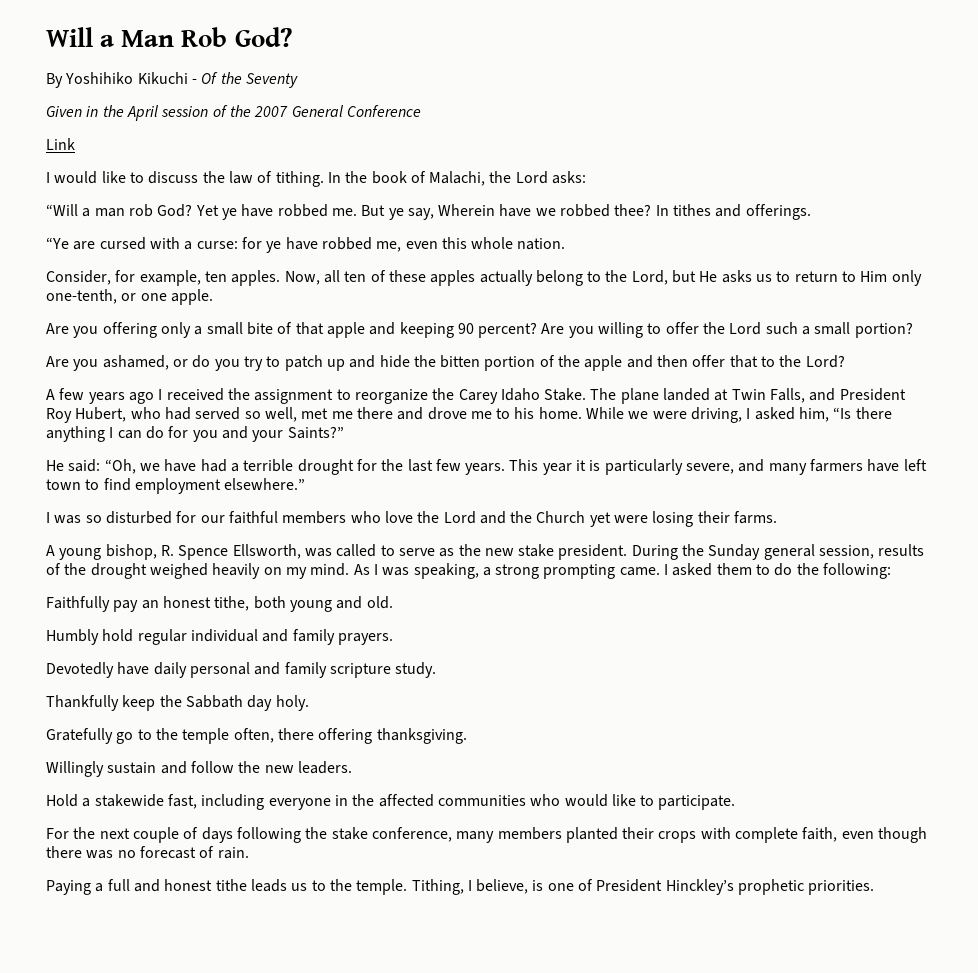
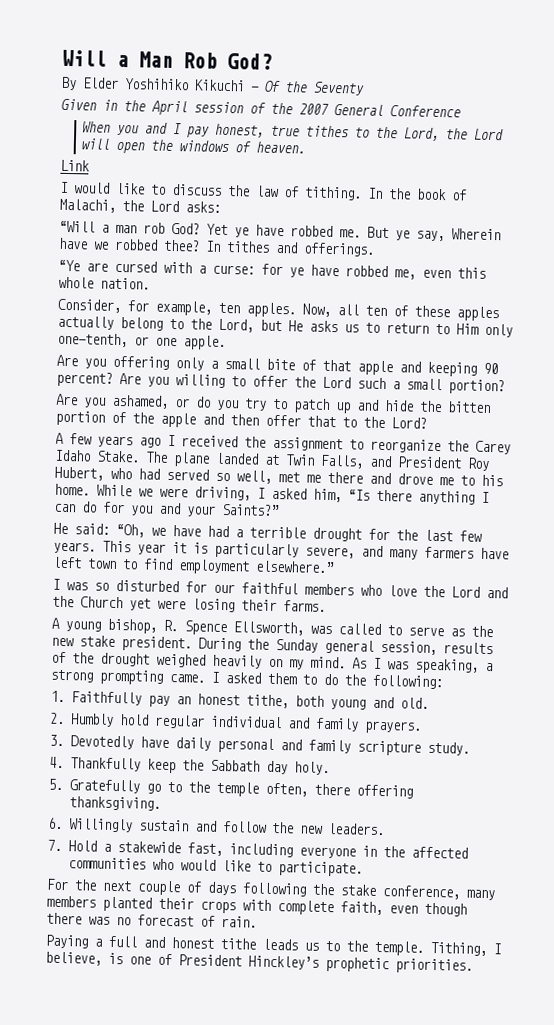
- By Yoshihiko Kikuchi - Of the Seventy
+ By Elder Yoshihiko Kikuchi - Of the Seventy
+ When you and I pay honest, true tithes to the Lord, the Lord will open the windows of heaven.
- Faithfully pay an honest tithe, both young and old.
+ 1. Faithfully pay an honest tithe, both young and old.
- Humbly hold regular individual and family prayers.
+ 2. Humbly hold regular individual and family prayers.
- Devotedly have daily personal and family scripture study.
+ 3. Devotedly have daily personal and family scripture study.
- Thankfully keep the Sabbath day holy.
+ 4. Thankfully keep the Sabbath day holy.
- Gratefully go to the temple often, there offering thanksgiving.
+ 5. Gratefully go to the temple often, there offering thanksgiving.
- Willingly sustain and follow the new leaders.
+ 6. Willingly sustain and follow the new leaders.
- Hold a stakewide fast, including everyone in the affected communities who would like to participate.
+ 7. Hold a stakewide fast, including everyone in the affected communities who would like to participate.

